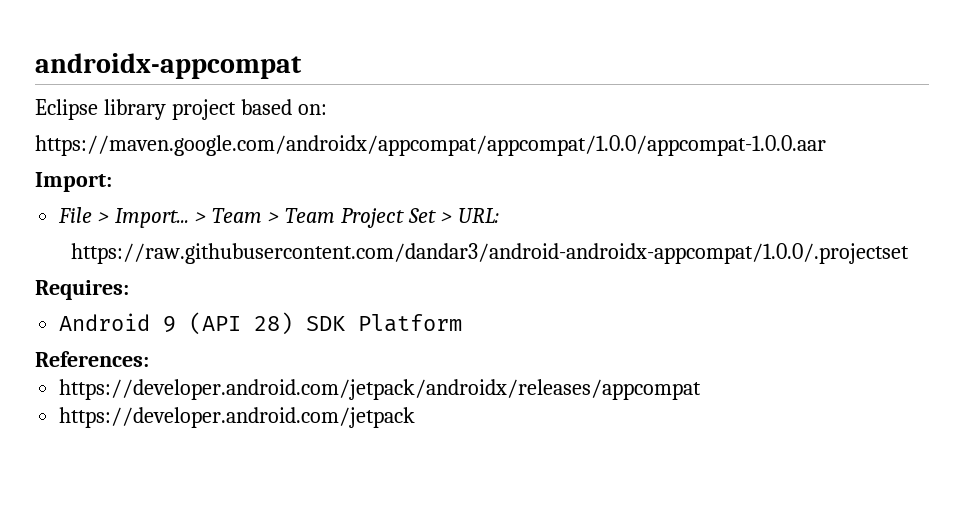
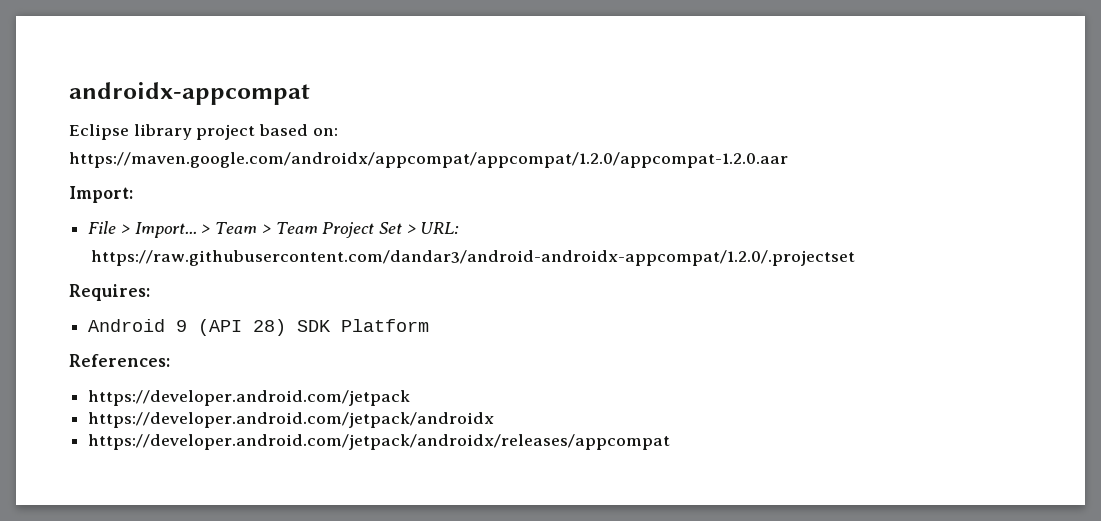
- https://maven.google.com/androidx/appcompat/appcompat/1.0.0/appcompat-1.0.0.aar
+ https://maven.google.com/androidx/appcompat/appcompat/1.2.0/appcompat-1.2.0.aar
- https://raw.githubusercontent.com/dandar3/android-androidx-appcompat/1.0.0/.projectset
+ https://raw.githubusercontent.com/dandar3/android-androidx-appcompat/1.2.0/.projectset
+ https://developer.android.com/jetpack
+ https://developer.android.com/jetpack/androidx
- https://developer.android.com/jetpack

